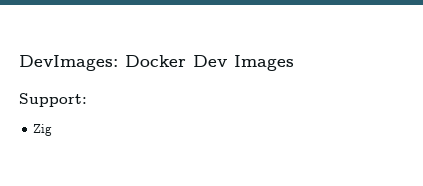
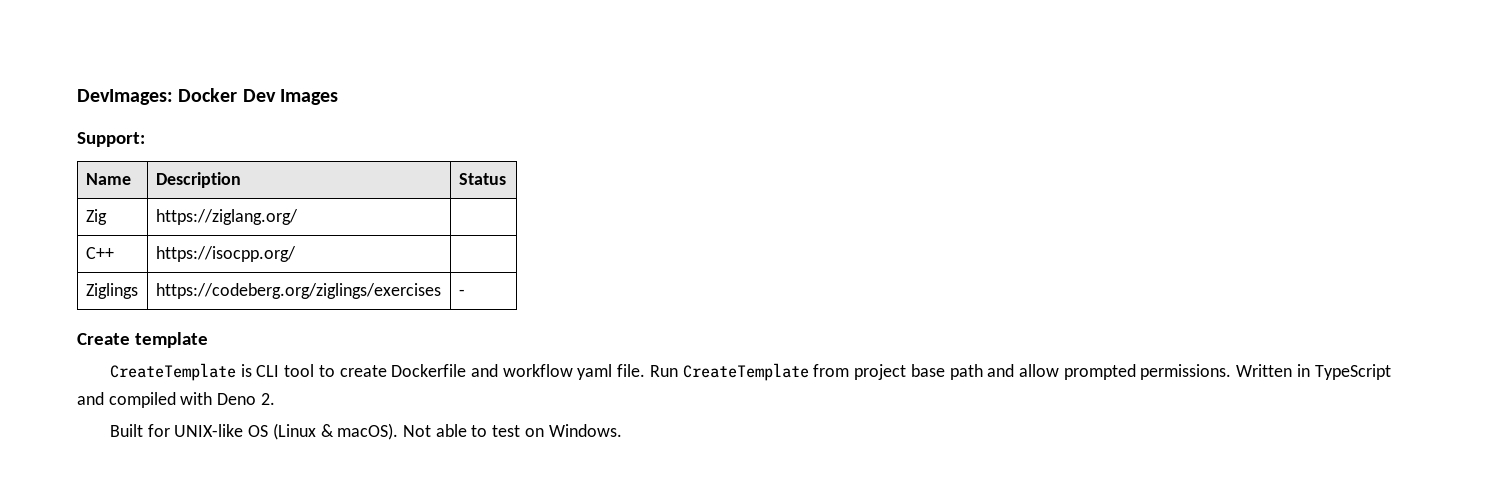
- Zig
+ Name | Description | Status
+ Zig | https://ziglang.org/ |
+ C++ | https://isocpp.org/ |
+ Ziglings | https://codeberg.org/ziglings/exercises | -
+ Create template
+ CreateTemplate is CLI tool to create Dockerfile and workflow yaml file. Run CreateTemplate from project base path and allow prompted permissions. Written in TypeScript and compiled with Deno 2.
+ Built for UNIX-like OS (Linux & macOS). Not able to test on Windows.

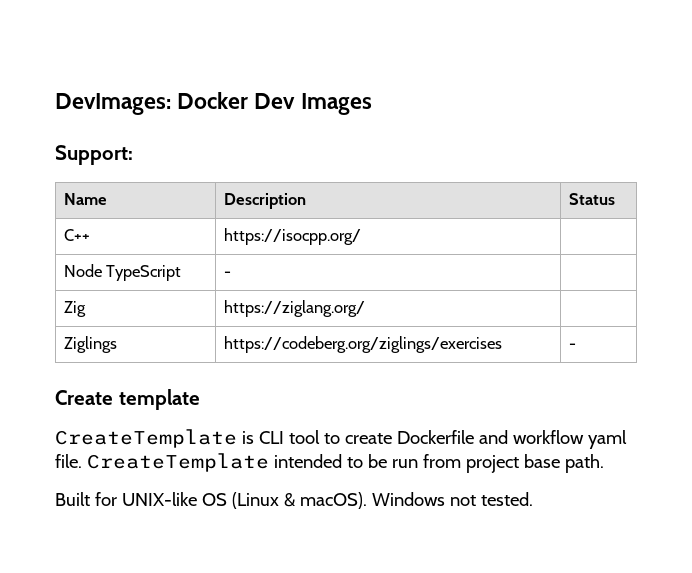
+ C++ | https://isocpp.org/ |
+ Node TypeScript | - |
- C++ | https://isocpp.org/ |
- Run CreateTemplate from project base path and allow prompted permissions. Written in TypeScript and compiled with Deno 2.
+ CreateTemplate intended to be run from project base path.
- Not able to test on Windows.
+ Windows not tested.

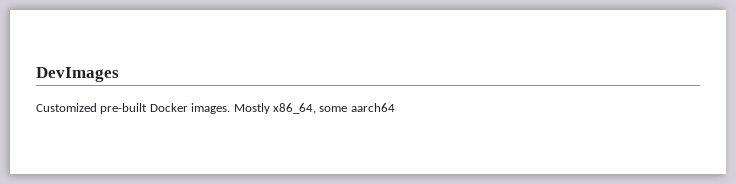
- DevImages: Docker Dev Images
- Support:
- Name | Description | Status
- C++ | https://isocpp.org/ |
- Node TypeScript | - |
- Zig | https://ziglang.org/ |
- Ziglings | https://codeberg.org/ziglings/exercises | -
- Create template
- CreateTemplate is CLI tool to create Dockerfile and workflow yaml file. CreateTemplate intended to be run from project base path.
- Built for UNIX-like OS (Linux & macOS). Windows not tested.
+ DevImages
+ Customized pre-built Docker images. Mostly x86_64, some aarch64

